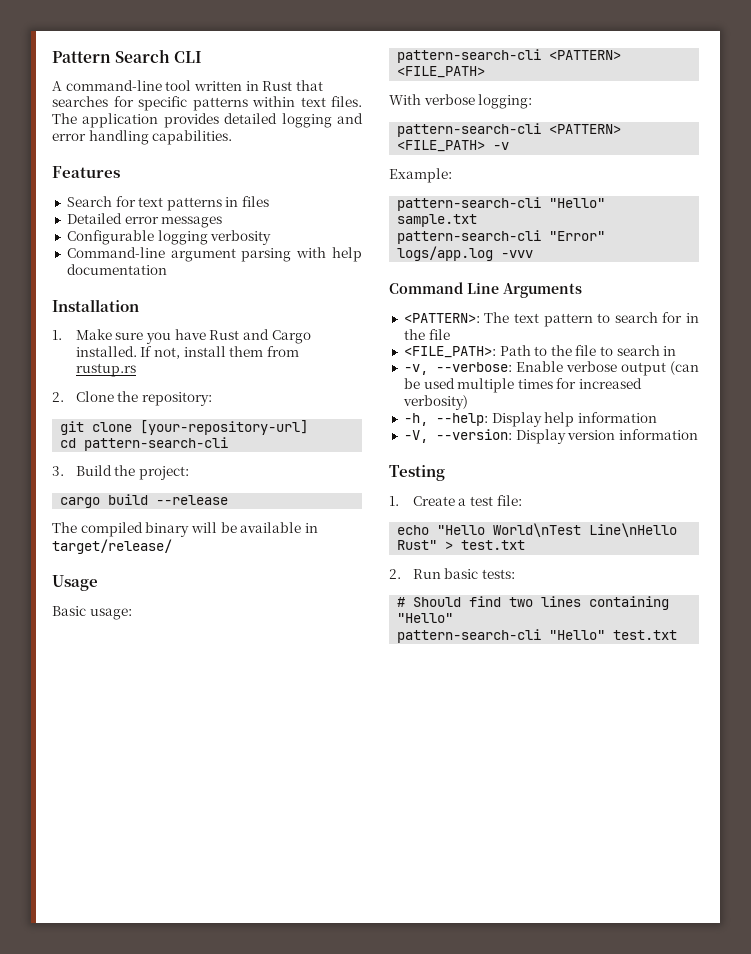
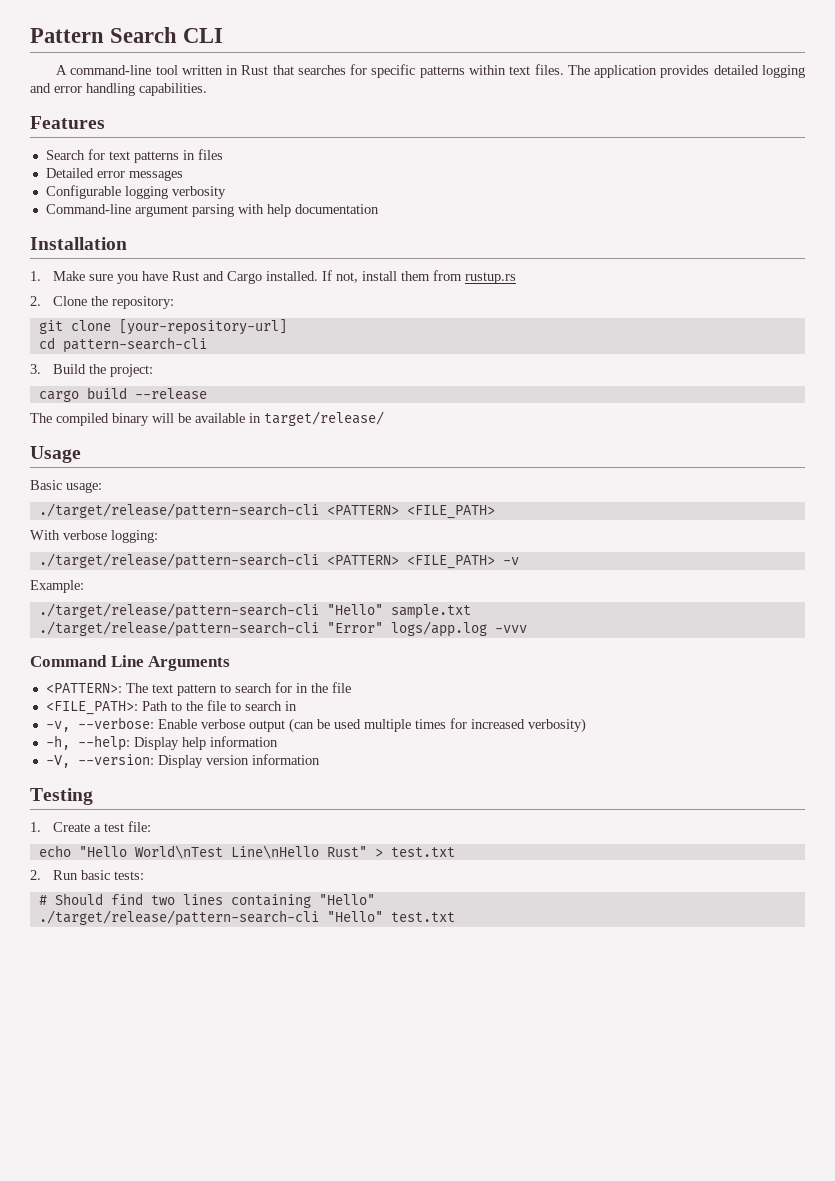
  Basic usage:
- pattern-search-cli <PATTERN> <FILE_PATH>
+ ./target/release/pattern-search-cli <PATTERN> <FILE_PATH>
- pattern-search-cli <PATTERN> <FILE_PATH> -v
+ ./target/release/pattern-search-cli <PATTERN> <FILE_PATH> -v
- pattern-search-cli "Hello" sample.txt
+ ./target/release/pattern-search-cli "Hello" sample.txt
- pattern-search-cli "Error" logs/app.log -vvv
+ ./target/release/pattern-search-cli "Error" logs/app.log -vvv
- pattern-search-cli "Hello" test.txt
+ ./target/release/pattern-search-cli "Hello" test.txt

